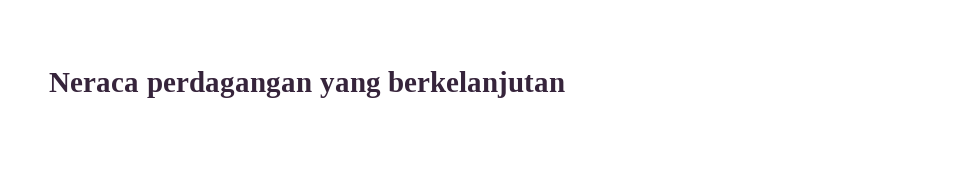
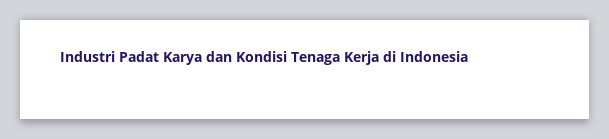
- Neraca perdagangan yang berkelanjutan
+ Industri Padat Karya dan Kondisi Tenaga Kerja di Indonesia

